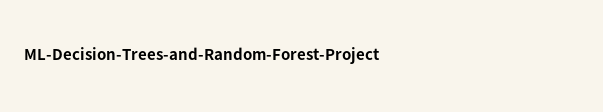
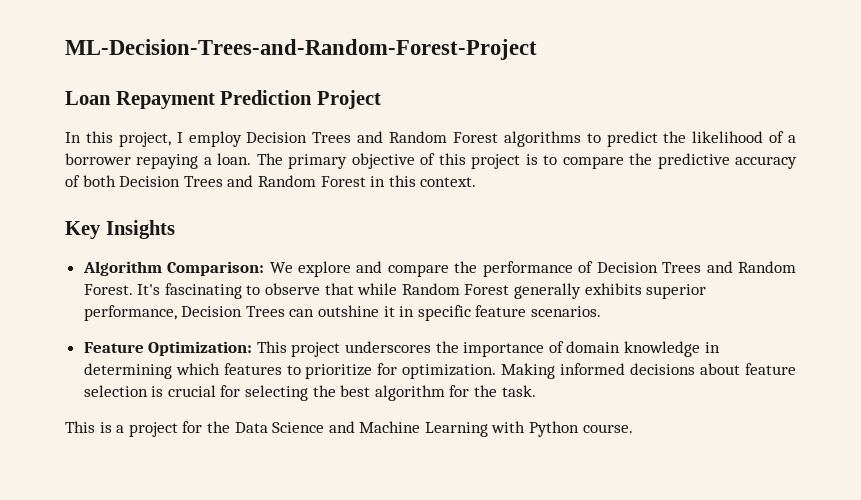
+ Loan Repayment Prediction Project
+ In this project, I employ Decision Trees and Random Forest algorithms to predict the likelihood of a borrower repaying a loan. The primary objective of this project is to compare the predictive accuracy of both Decision Trees and Random Forest in this context.
+ Key Insights
+ Algorithm Comparison: We explore and compare the performance of Decision Trees and Random Forest. It's fascinating to observe that while Random Forest generally exhibits superior performance, Decision Trees can outshine it in specific feature scenarios.
+ Feature Optimization: This project underscores the importance of domain knowledge in determining which features to prioritize for optimization. Making informed decisions about feature selection is crucial for selecting the best algorithm for the task.
+ This is a project for the Data Science and Machine Learning with Python course.

